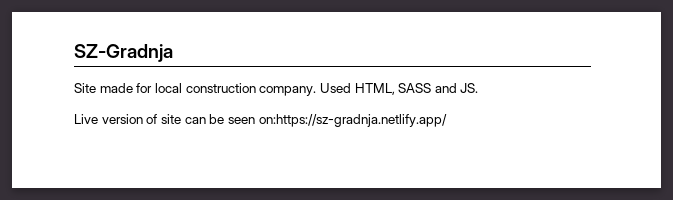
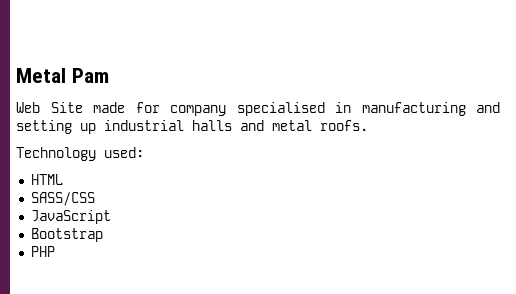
- SZ-Gradnja
- Site made for local construction company. Used HTML, SASS and JS.
- Live version of site can be seen on:https://sz-gradnja.netlify.app/
+ Metal Pam
+ Web Site made for company specialised in manufacturing and setting up industrial halls and metal roofs.
+ Technology used:
+ HTML
+ SASS/CSS
+ JavaScript
+ Bootstrap
+ PHP

